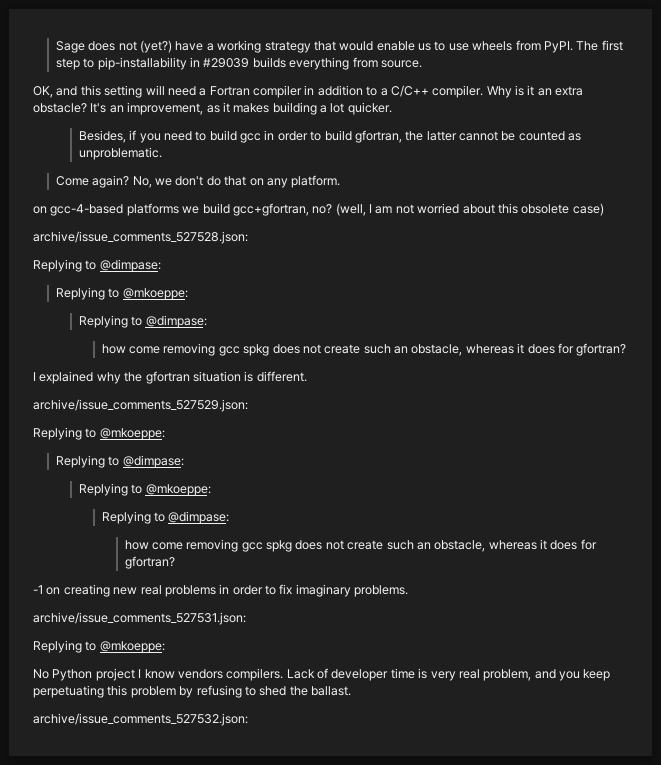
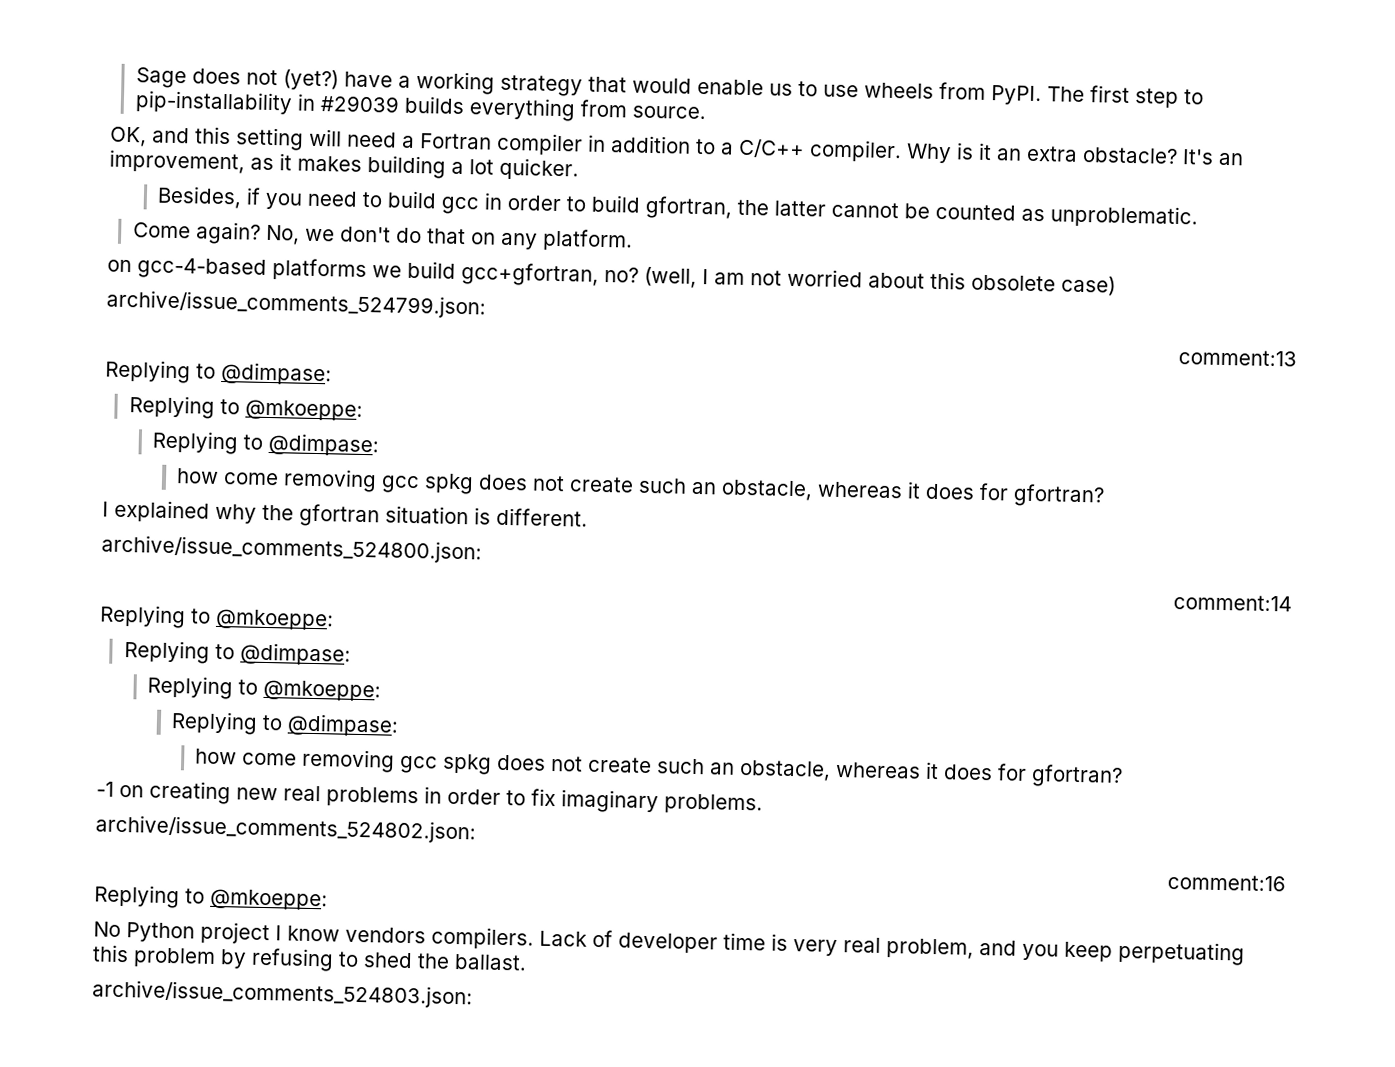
- archive/issue_comments_527528.json:
+ archive/issue_comments_524799.json:
+ comment:13
- archive/issue_comments_527529.json:
+ archive/issue_comments_524800.json:
+ comment:14
- archive/issue_comments_527531.json:
+ archive/issue_comments_524802.json:
+ comment:16
- archive/issue_comments_527532.json:
+ archive/issue_comments_524803.json:

